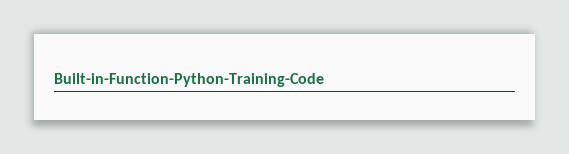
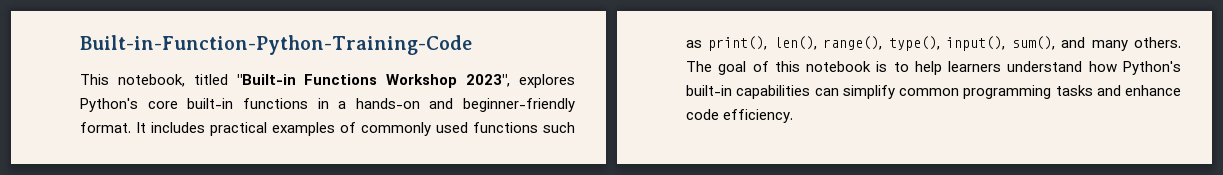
+ This notebook, titled "Built-in Functions Workshop 2023", explores Python's core built-in functions in a hands-on and beginner-friendly format. It includes practical examples of commonly used functions such as print(), len(), range(), type(), input(), sum(), and many others. The goal of this notebook is to help learners understand how Python's built-in capabilities can simplify common programming tasks and enhance code efficiency.

